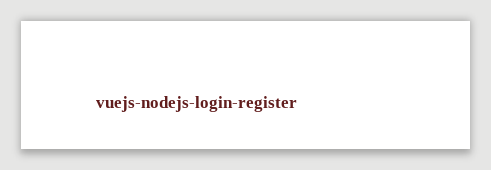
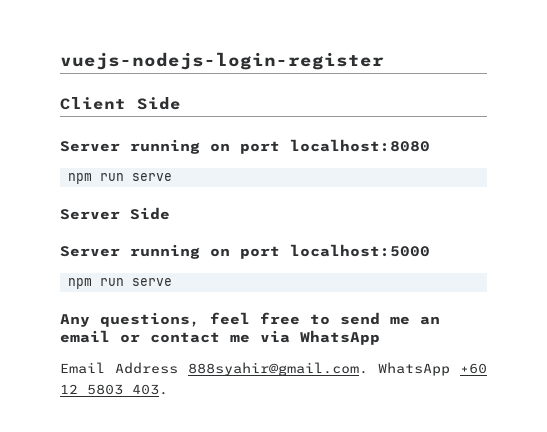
+ Client Side
+ Server running on port localhost:8080
+ npm run serve
+ Server Side
+ Server running on port localhost:5000
+ npm run serve
+ Any questions, feel free to send me an email or contact me via WhatsApp
+ Email Address 888syahir@gmail.com. WhatsApp +60 12 5803 403.

